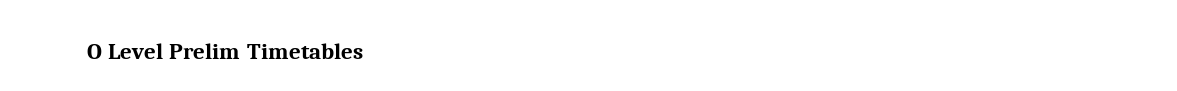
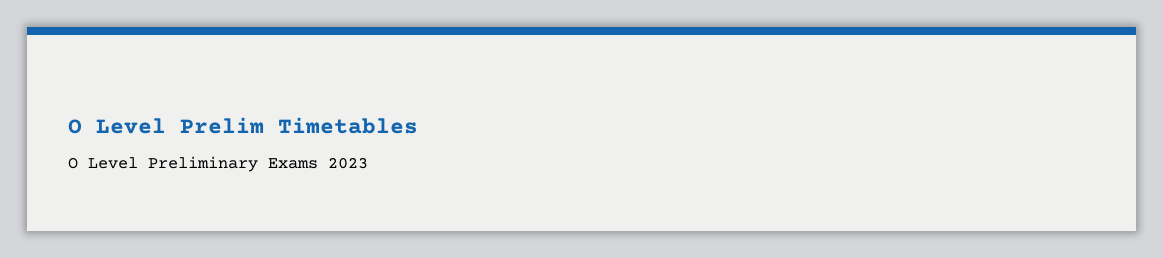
+ O Level Preliminary Exams 2023

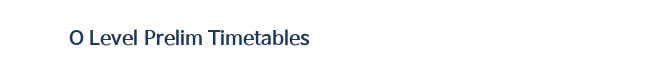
- O Level Preliminary Exams 2023

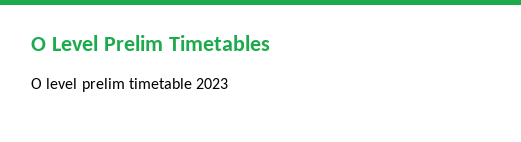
+ O level prelim timetable 2023

